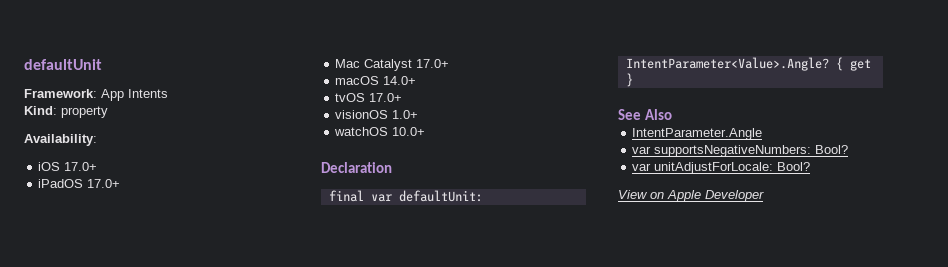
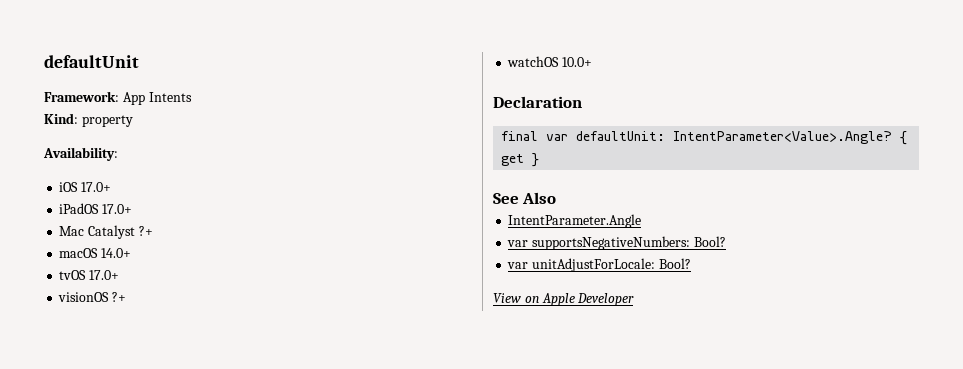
- Mac Catalyst 17.0+
+ Mac Catalyst ?+
- visionOS 1.0+
+ visionOS ?+

